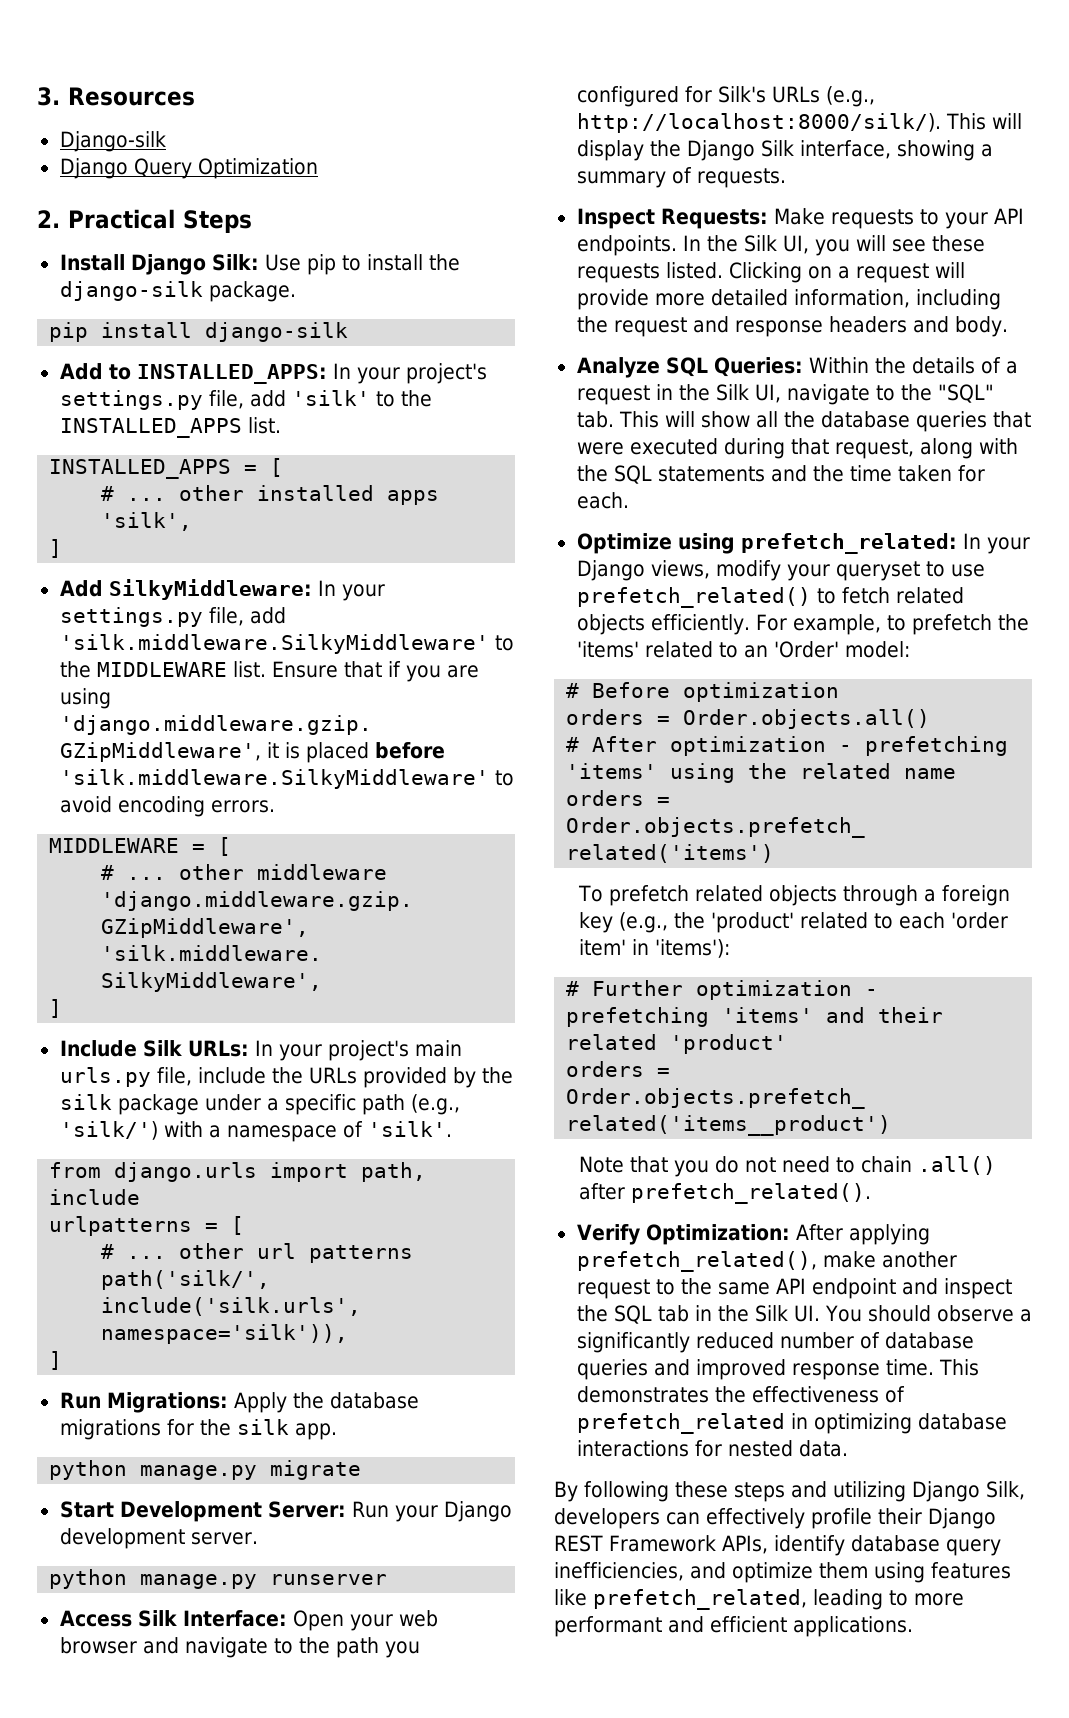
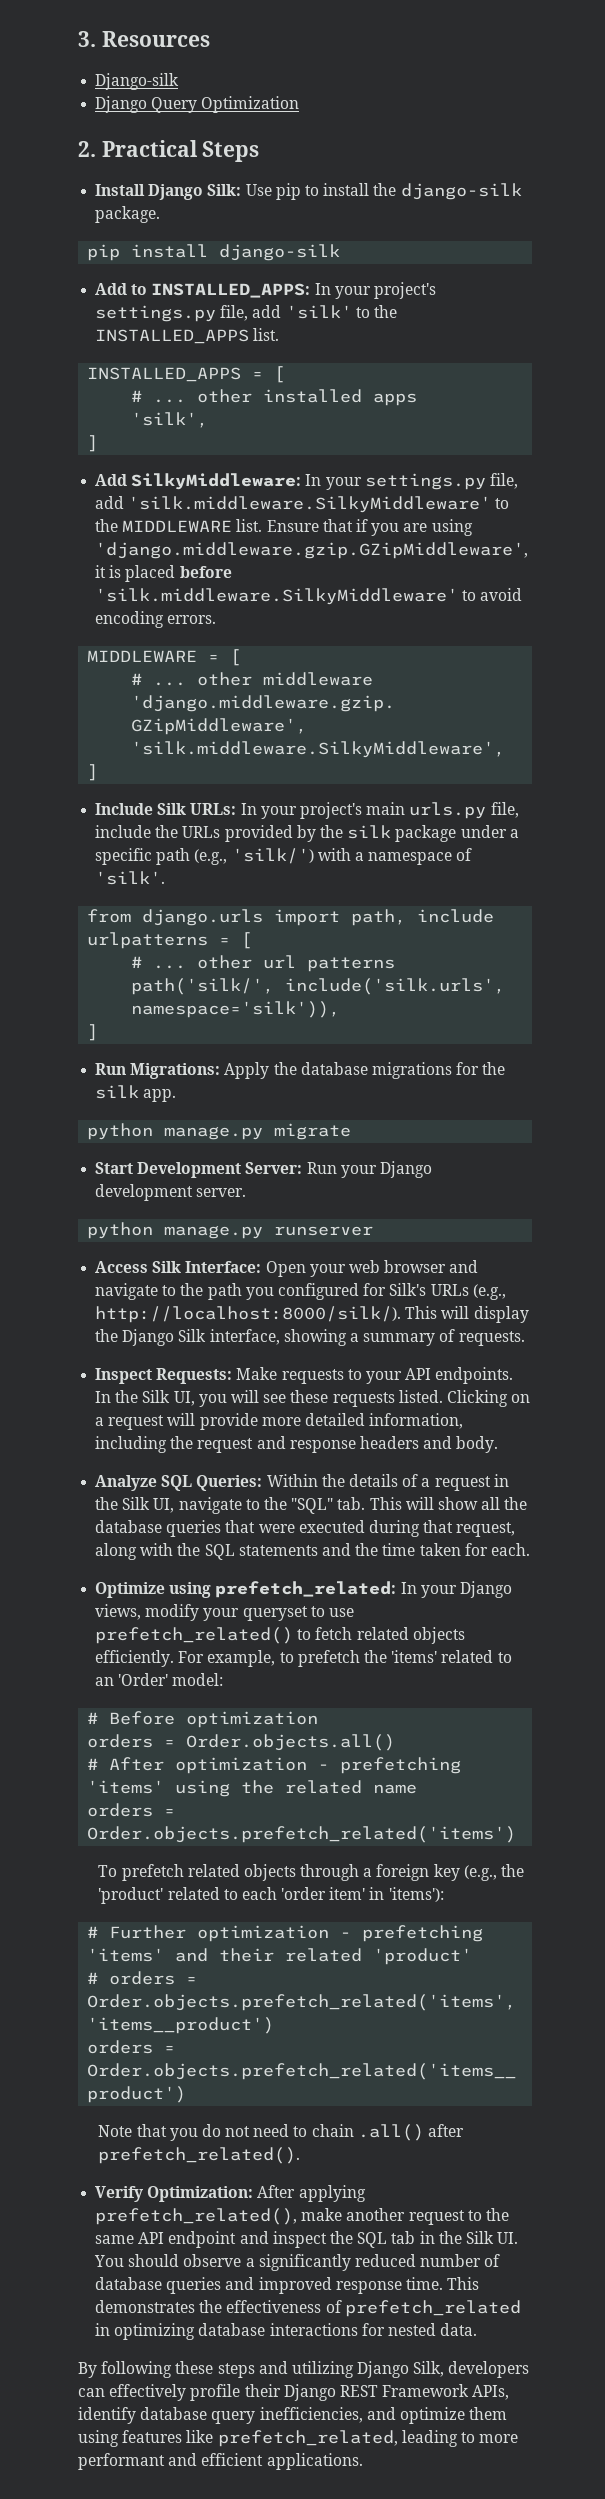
+ # orders = Order.objects.prefetch_related('items', 'items__product')

